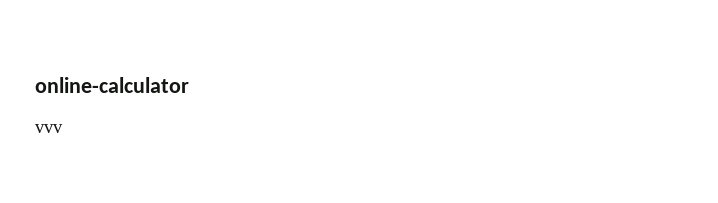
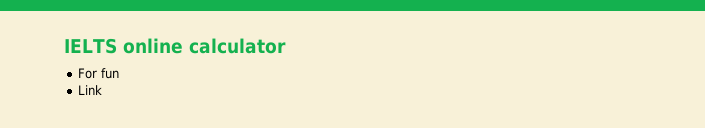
- online-calculator
- vvv
+ IELTS online calculator
+ For fun
+ Link

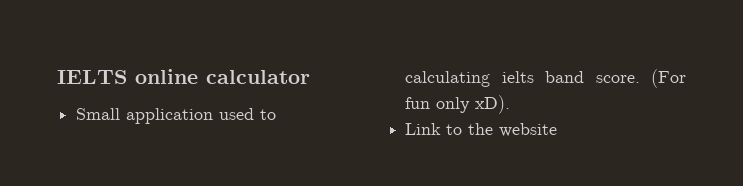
- For fun
+ Small application used to calculating ielts band score. (For fun only xD).
- Link
+ Link to the website

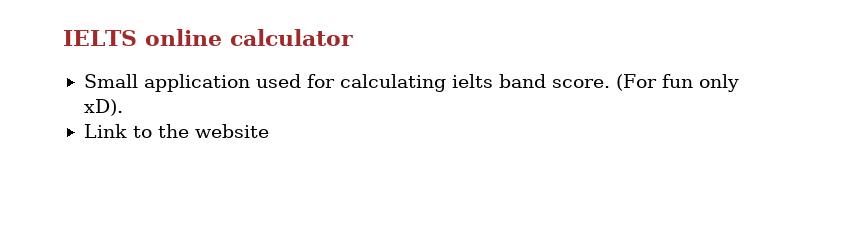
- Small application used to calculating ielts band score.
+ Small application used for calculating ielts band score.

